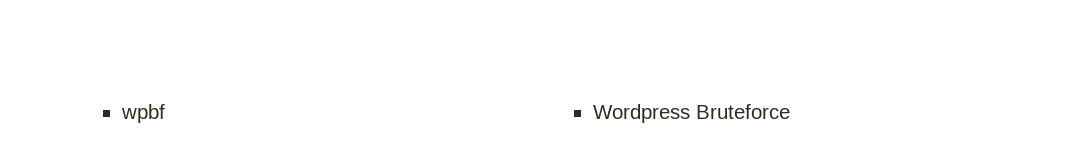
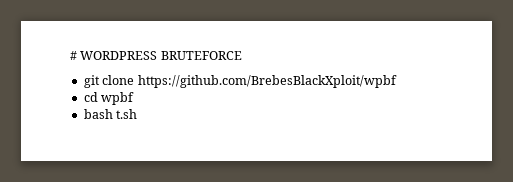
- wpbf
+ # WORDPRESS BRUTEFORCE
+ git clone https://github.com/BrebesBlackXploit/wpbf
+ cd wpbf
- Wordpress Bruteforce
+ bash t.sh

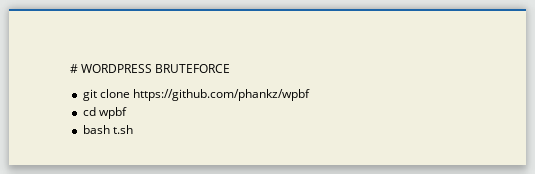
- git clone https://github.com/BrebesBlackXploit/wpbf
+ git clone https://github.com/phankz/wpbf

